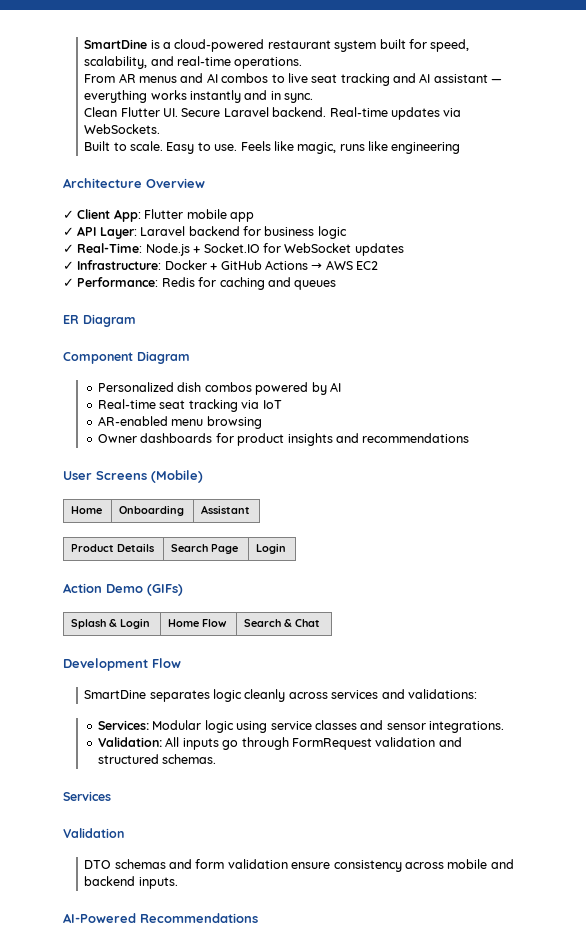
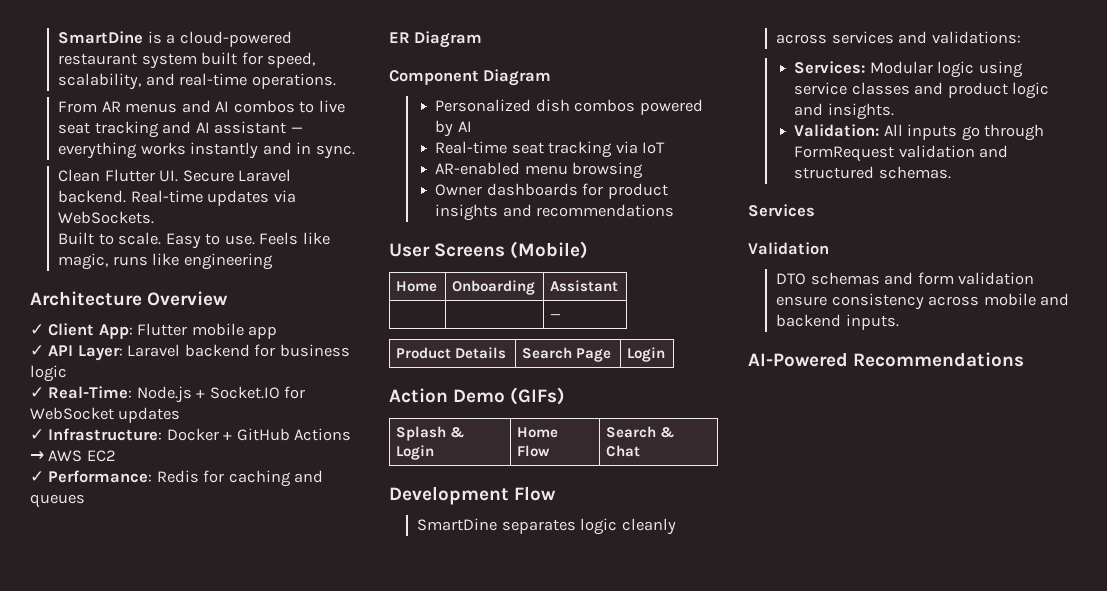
+ | | —
- Services: Modular logic using service classes and sensor integrations.
+ Services: Modular logic using service classes and product logic and insights.

